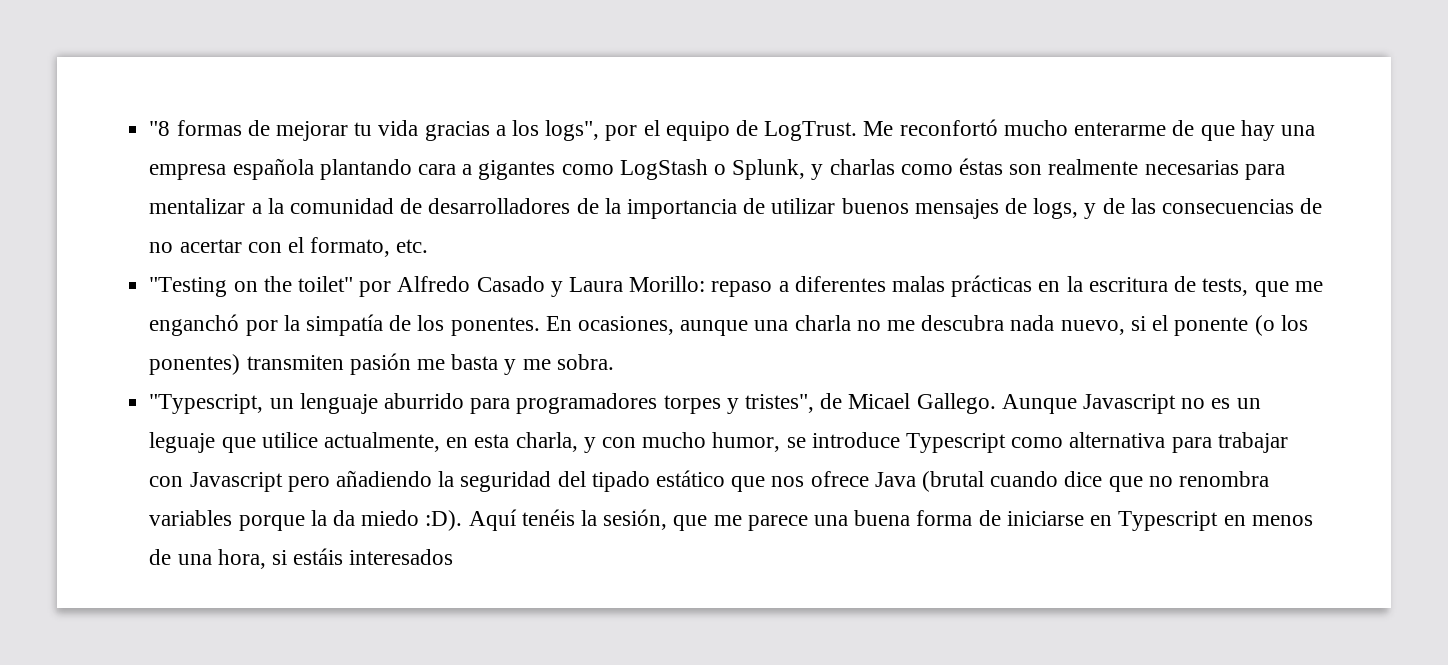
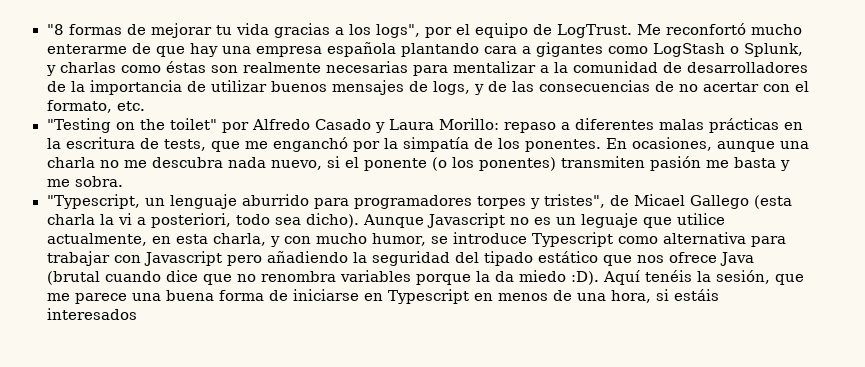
- "Typescript, un lenguaje aburrido para programadores torpes y tristes", de Micael Gallego.
+ "Typescript, un lenguaje aburrido para programadores torpes y tristes", de Micael Gallego (esta charla la vi a posteriori, todo sea dicho).

